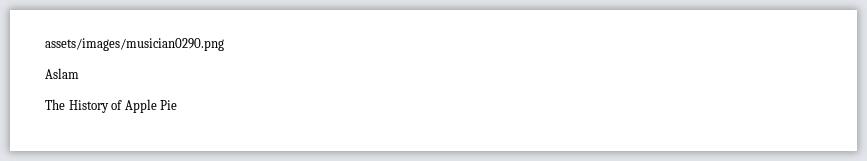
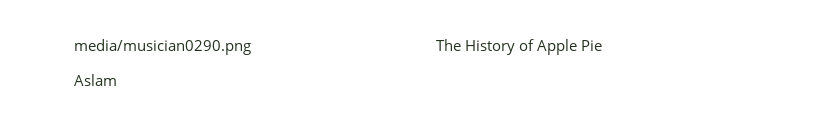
- assets/images/musician0290.png
+ media/musician0290.png

